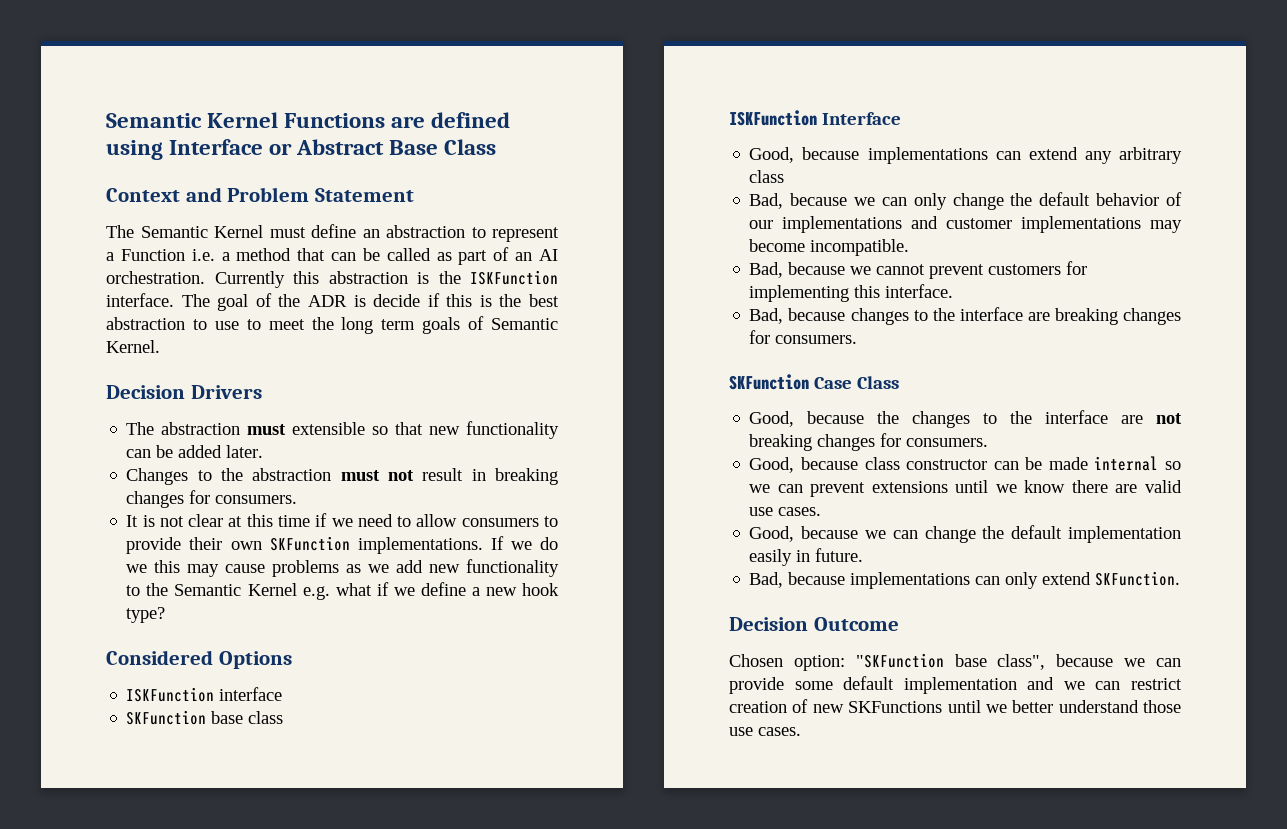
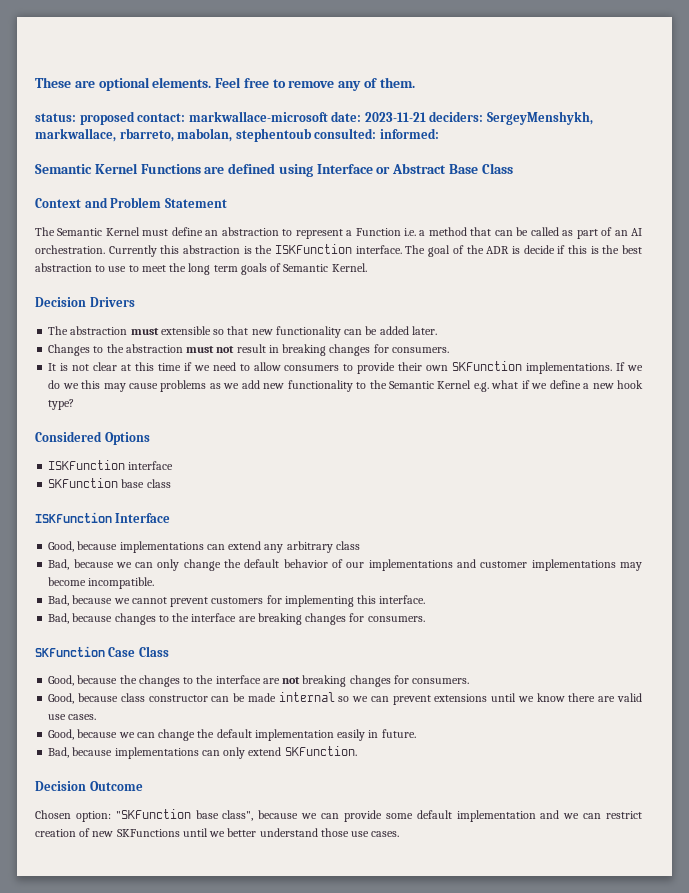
+ These are optional elements. Feel free to remove any of them.
+ status: proposed contact: markwallace-microsoft date: 2023-11-21 deciders: SergeyMenshykh, markwallace, rbarreto, mabolan, stephentoub consulted: informed:

